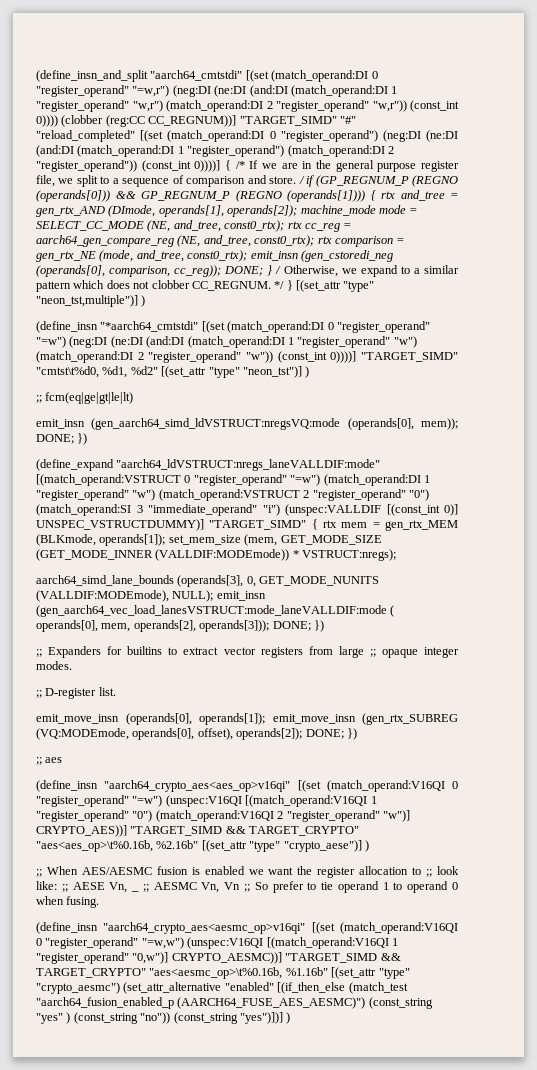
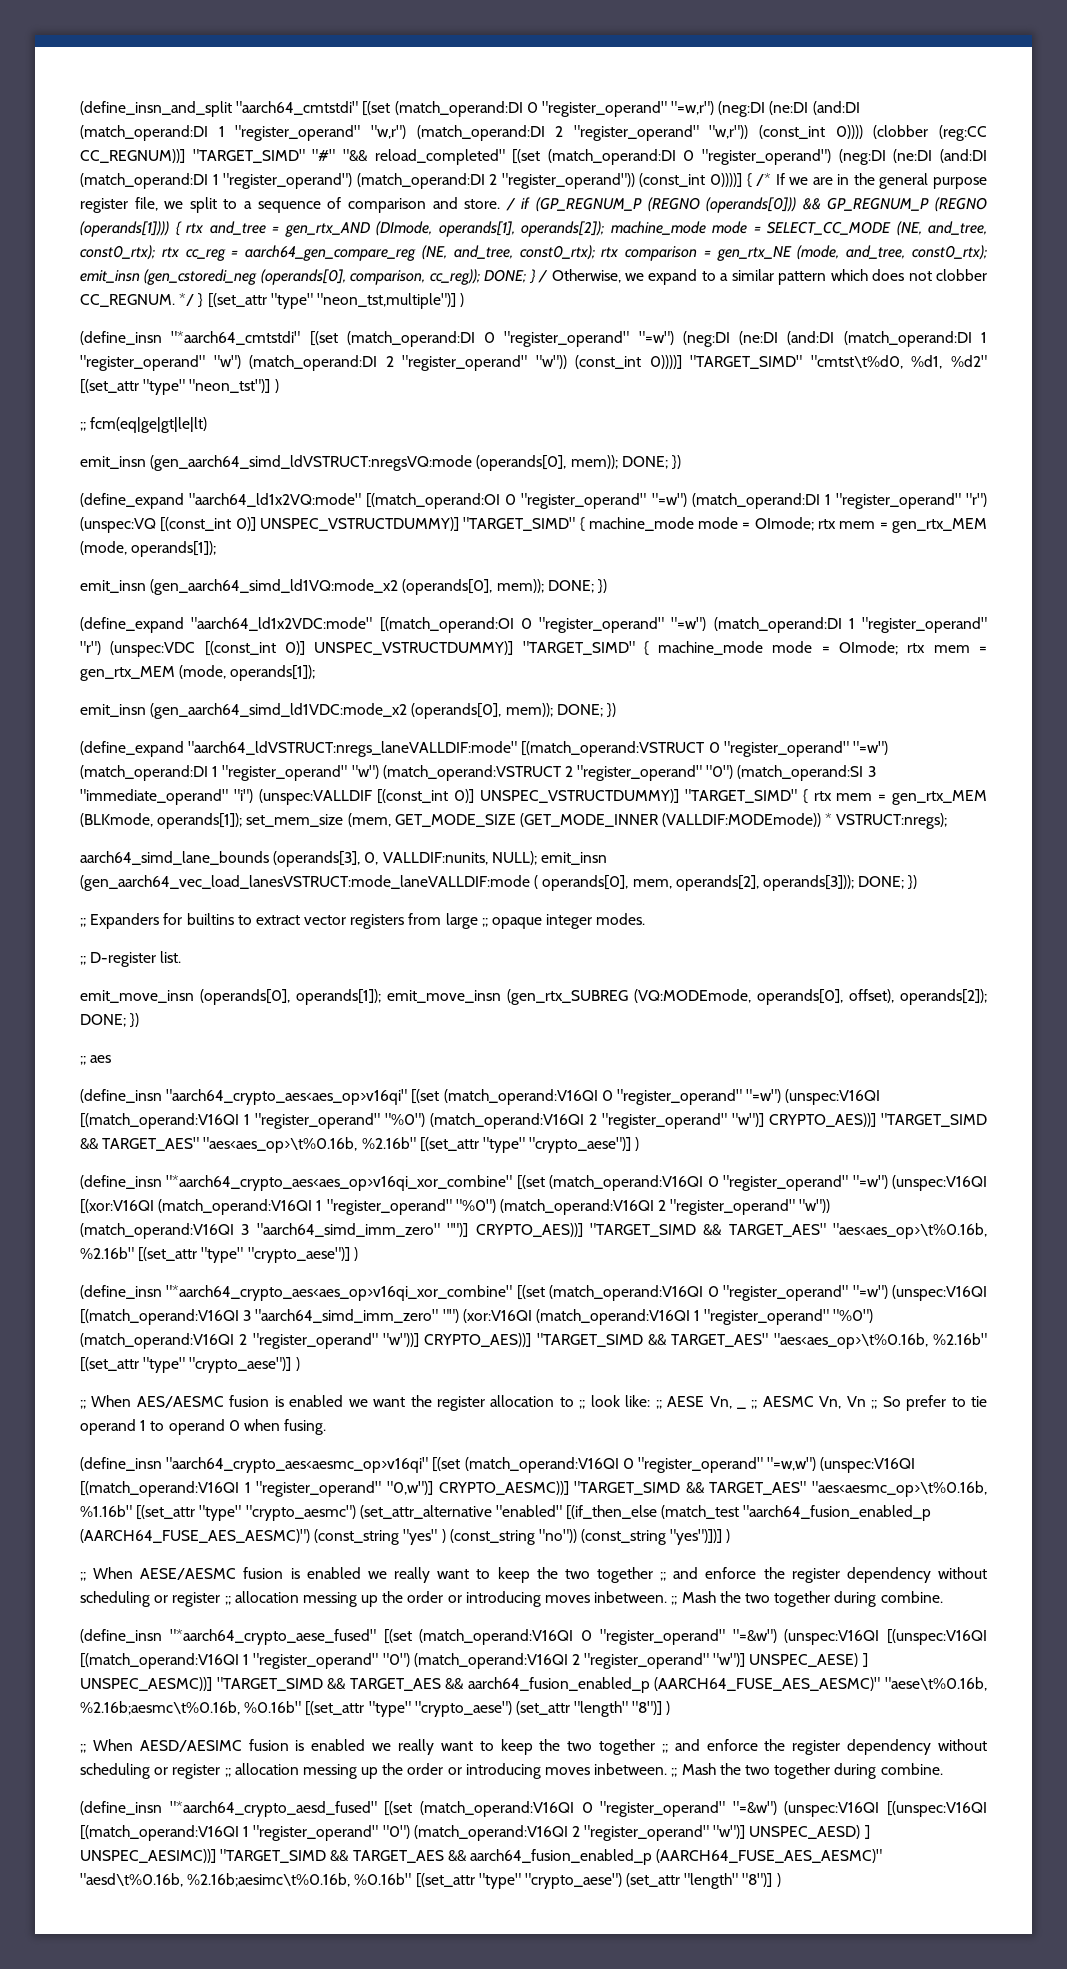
- (define_insn_and_split "aarch64_cmtstdi" [(set (match_operand:DI 0 "register_operand" "=w,r") (neg:DI (ne:DI (and:DI (match_operand:DI 1 "register_operand" "w,r") (match_operand:DI 2 "register_operand" "w,r")) (const_int 0)))) (clobber (reg:CC CC_REGNUM))] "TARGET_SIMD" "#" "reload_completed" [(set (match_operand:DI 0 "register_operand") (neg:DI (ne:DI (and:DI (match_operand:DI 1 "register_operand") (match_operand:DI 2 "register_operand")) (const_int 0))))] { /* If we are in the general purpose register file, we split to a sequence of comparison and store.
+ (define_insn_and_split "aarch64_cmtstdi" [(set (match_operand:DI 0 "register_operand" "=w,r") (neg:DI (ne:DI (and:DI (match_operand:DI 1 "register_operand" "w,r") (match_operand:DI 2 "register_operand" "w,r")) (const_int 0)))) (clobber (reg:CC CC_REGNUM))] "TARGET_SIMD" "#" "&& reload_completed" [(set (match_operand:DI 0 "register_operand") (neg:DI (ne:DI (and:DI (match_operand:DI 1 "register_operand") (match_operand:DI 2 "register_operand")) (const_int 0))))] { /* If we are in the general purpose register file, we split to a sequence of comparison and store.
+ (define_expand "aarch64_ld1x2VQ:mode" [(match_operand:OI 0 "register_operand" "=w") (match_operand:DI 1 "register_operand" "r") (unspec:VQ [(const_int 0)] UNSPEC_VSTRUCTDUMMY)] "TARGET_SIMD" { machine_mode mode = OImode; rtx mem = gen_rtx_MEM (mode, operands[1]);
+ emit_insn (gen_aarch64_simd_ld1VQ:mode_x2 (operands[0], mem)); DONE; })
+ (define_expand "aarch64_ld1x2VDC:mode" [(match_operand:OI 0 "register_operand" "=w") (match_operand:DI 1 "register_operand" "r") (unspec:VDC [(const_int 0)] UNSPEC_VSTRUCTDUMMY)] "TARGET_SIMD" { machine_mode mode = OImode; rtx mem = gen_rtx_MEM (mode, operands[1]);
+ emit_insn (gen_aarch64_simd_ld1VDC:mode_x2 (operands[0], mem)); DONE; })
- aarch64_simd_lane_bounds (operands[3], 0, GET_MODE_NUNITS (VALLDIF:MODEmode), NULL); emit_insn (gen_aarch64_vec_load_lanesVSTRUCT:mode_laneVALLDIF:mode ( operands[0], mem, operands[2], operands[3])); DONE; })
+ aarch64_simd_lane_bounds (operands[3], 0, VALLDIF:nunits, NULL); emit_insn (gen_aarch64_vec_load_lanesVSTRUCT:mode_laneVALLDIF:mode ( operands[0], mem, operands[2], operands[3])); DONE; })
- (define_insn "aarch64_crypto_aes<aes_op>v16qi" [(set (match_operand:V16QI 0 "register_operand" "=w") (unspec:V16QI [(match_operand:V16QI 1 "register_operand" "0") (match_operand:V16QI 2 "register_operand" "w")] CRYPTO_AES))] "TARGET_SIMD && TARGET_CRYPTO" "aes<aes_op>\t%0.16b, %2.16b" [(set_attr "type" "crypto_aese")] )
+ (define_insn "aarch64_crypto_aes<aes_op>v16qi" [(set (match_operand:V16QI 0 "register_operand" "=w") (unspec:V16QI [(match_operand:V16QI 1 "register_operand" "%0") (match_operand:V16QI 2 "register_operand" "w")] CRYPTO_AES))] "TARGET_SIMD && TARGET_AES" "aes<aes_op>\t%0.16b, %2.16b" [(set_attr "type" "crypto_aese")] )
+ (define_insn "*aarch64_crypto_aes<aes_op>v16qi_xor_combine" [(set (match_operand:V16QI 0 "register_operand" "=w") (unspec:V16QI [(xor:V16QI (match_operand:V16QI 1 "register_operand" "%0") (match_operand:V16QI 2 "register_operand" "w")) (match_operand:V16QI 3 "aarch64_simd_imm_zero" "")] CRYPTO_AES))] "TARGET_SIMD && TARGET_AES" "aes<aes_op>\t%0.16b, %2.16b" [(set_attr "type" "crypto_aese")] )
+ (define_insn "*aarch64_crypto_aes<aes_op>v16qi_xor_combine" [(set (match_operand:V16QI 0 "register_operand" "=w") (unspec:V16QI [(match_operand:V16QI 3 "aarch64_simd_imm_zero" "") (xor:V16QI (match_operand:V16QI 1 "register_operand" "%0") (match_operand:V16QI 2 "register_operand" "w"))] CRYPTO_AES))] "TARGET_SIMD && TARGET_AES" "aes<aes_op>\t%0.16b, %2.16b" [(set_attr "type" "crypto_aese")] )
- (define_insn "aarch64_crypto_aes<aesmc_op>v16qi" [(set (match_operand:V16QI 0 "register_operand" "=w,w") (unspec:V16QI [(match_operand:V16QI 1 "register_operand" "0,w")] CRYPTO_AESMC))] "TARGET_SIMD && TARGET_CRYPTO" "aes<aesmc_op>\t%0.16b, %1.16b" [(set_attr "type" "crypto_aesmc") (set_attr_alternative "enabled" [(if_then_else (match_test "aarch64_fusion_enabled_p (AARCH64_FUSE_AES_AESMC)") (const_string "yes" ) (const_string "no")) (const_string "yes")])] )
+ (define_insn "aarch64_crypto_aes<aesmc_op>v16qi" [(set (match_operand:V16QI 0 "register_operand" "=w,w") (unspec:V16QI [(match_operand:V16QI 1 "register_operand" "0,w")] CRYPTO_AESMC))] "TARGET_SIMD && TARGET_AES" "aes<aesmc_op>\t%0.16b, %1.16b" [(set_attr "type" "crypto_aesmc") (set_attr_alternative "enabled" [(if_then_else (match_test "aarch64_fusion_enabled_p (AARCH64_FUSE_AES_AESMC)") (const_string "yes" ) (const_string "no")) (const_string "yes")])] )
+ ;; When AESE/AESMC fusion is enabled we really want to keep the two together ;; and enforce the register dependency without scheduling or register ;; allocation messing up the order or introducing moves inbetween. ;; Mash the two together during combine.
+ (define_insn "*aarch64_crypto_aese_fused" [(set (match_operand:V16QI 0 "register_operand" "=&w") (unspec:V16QI [(unspec:V16QI [(match_operand:V16QI 1 "register_operand" "0") (match_operand:V16QI 2 "register_operand" "w")] UNSPEC_AESE) ] UNSPEC_AESMC))] "TARGET_SIMD && TARGET_AES && aarch64_fusion_enabled_p (AARCH64_FUSE_AES_AESMC)" "aese\t%0.16b, %2.16b;aesmc\t%0.16b, %0.16b" [(set_attr "type" "crypto_aese") (set_attr "length" "8")] )
+ ;; When AESD/AESIMC fusion is enabled we really want to keep the two together ;; and enforce the register dependency without scheduling or register ;; allocation messing up the order or introducing moves inbetween. ;; Mash the two together during combine.
+ (define_insn "*aarch64_crypto_aesd_fused" [(set (match_operand:V16QI 0 "register_operand" "=&w") (unspec:V16QI [(unspec:V16QI [(match_operand:V16QI 1 "register_operand" "0") (match_operand:V16QI 2 "register_operand" "w")] UNSPEC_AESD) ] UNSPEC_AESIMC))] "TARGET_SIMD && TARGET_AES && aarch64_fusion_enabled_p (AARCH64_FUSE_AES_AESMC)" "aesd\t%0.16b, %2.16b;aesimc\t%0.16b, %0.16b" [(set_attr "type" "crypto_aese") (set_attr "length" "8")] )

